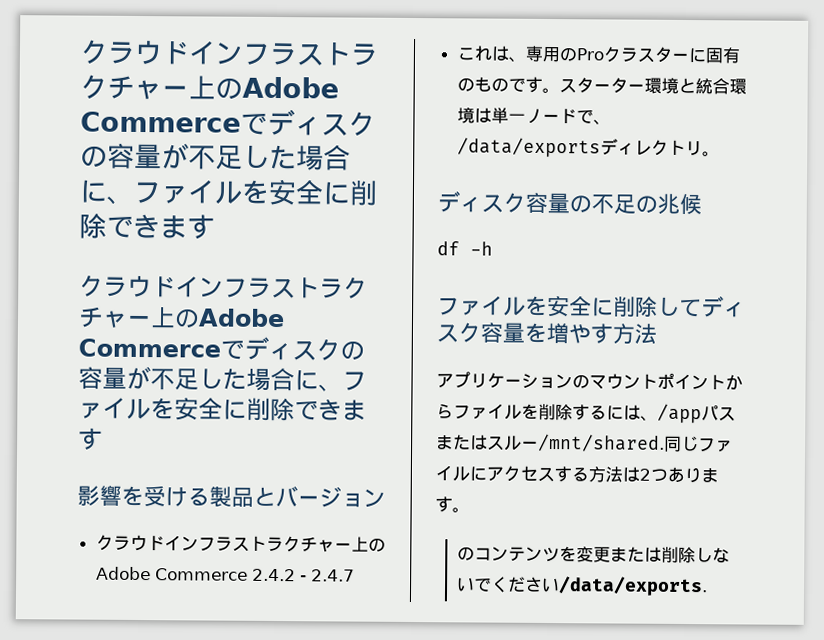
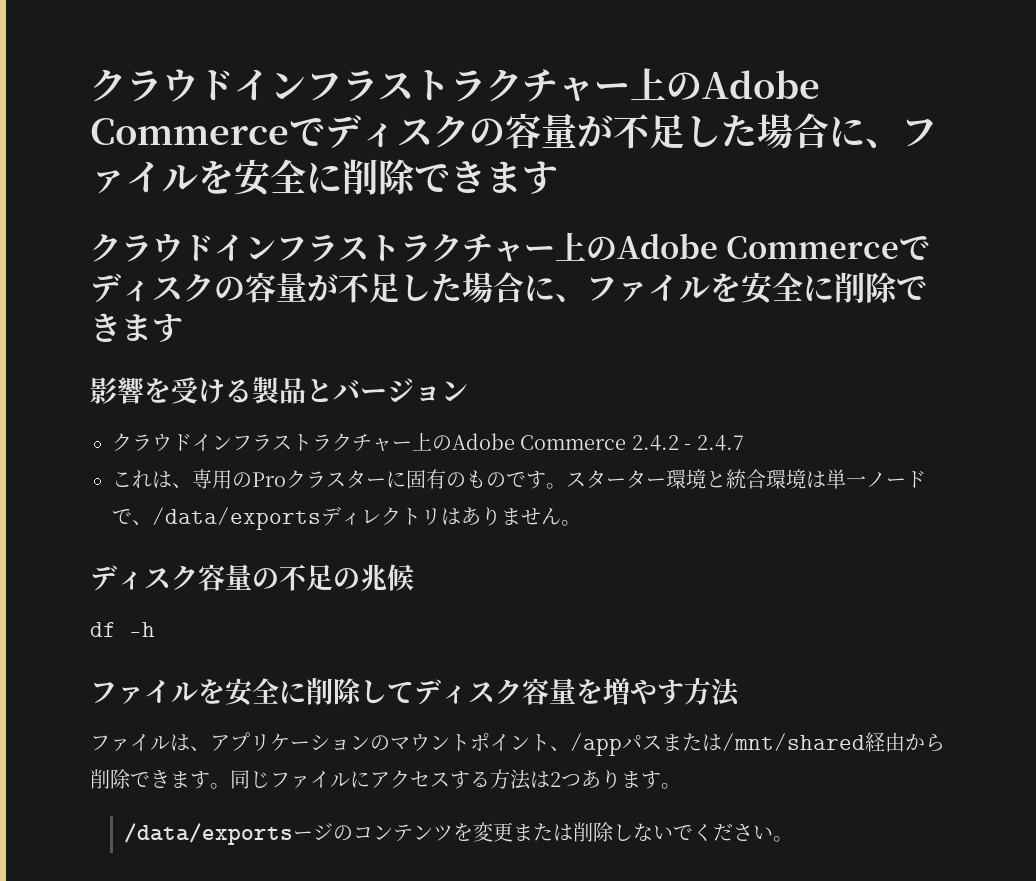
- スターター環境と統合環境は単一ノードで、/data/exportsディレクトリ。
+ スターター環境と統合環境は単一ノードで、/data/exportsディレクトリはありません。
- アプリケーションのマウントポイントからファイルを削除するには、/appパスまたはスルー/mnt/shared.
+ ファイルは、アプリケーションのマウントポイント、/appパスまたは/mnt/shared経由から削除できます。
- のコンテンツを変更または削除しないでください/data/exports.
+ /data/exportsージのコンテンツを変更または削除しないでください。

